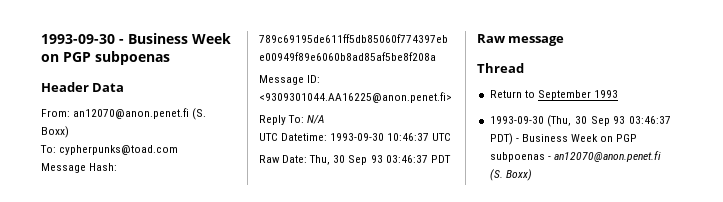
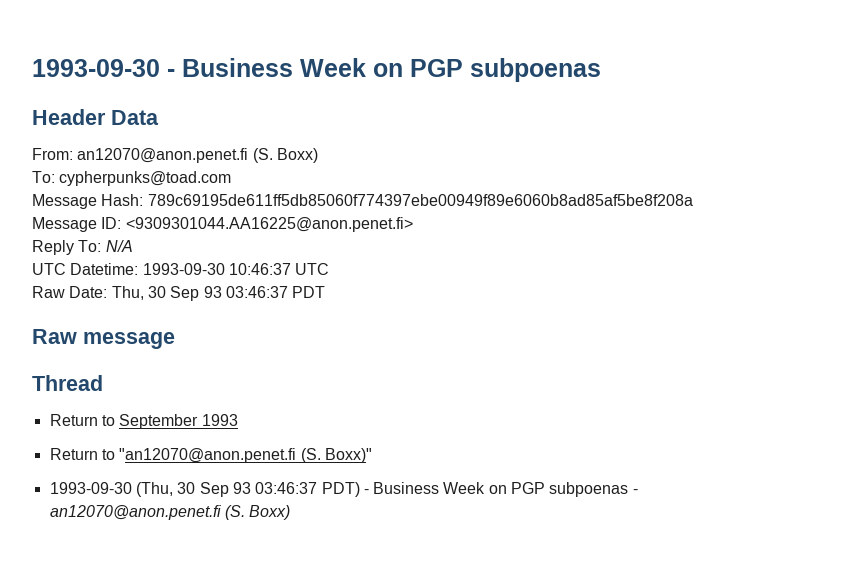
+ Return to "an12070@anon.penet.fi (S. Boxx)"

